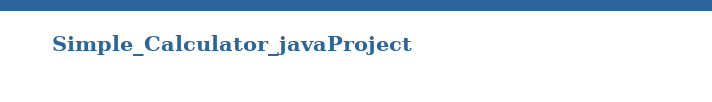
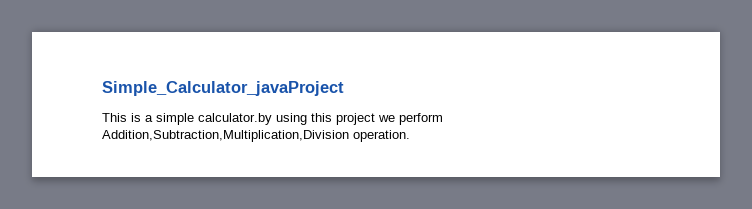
+ This is a simple calculator.by using this project we perform Addition,Subtraction,Multiplication,Division operation.

